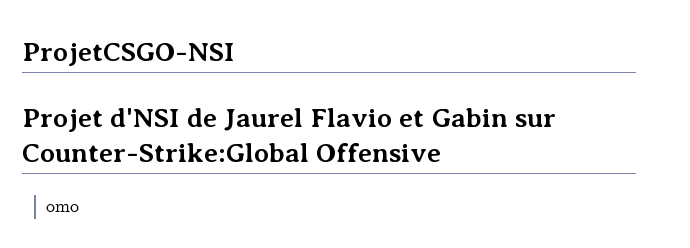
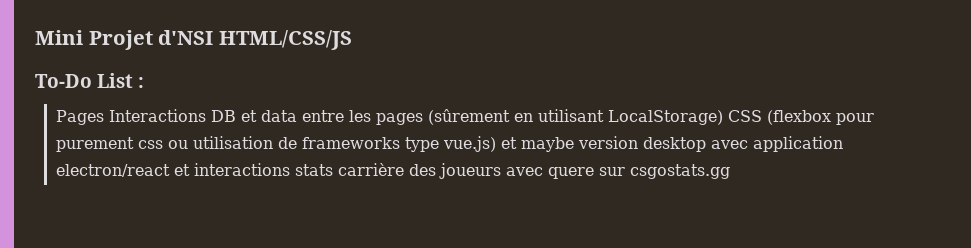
- ProjetCSGO-NSI
- Projet d'NSI de Jaurel Flavio et Gabin sur Counter-Strike:Global Offensive
- omo
+ Mini Projet d'NSI HTML/CSS/JS
+ To-Do List :
+ Pages Interactions DB et data entre les pages (sûrement en utilisant LocalStorage) CSS (flexbox pour purement css ou utilisation de frameworks type vue.js) et maybe version desktop avec application electron/react et interactions stats carrière des joueurs avec quere sur csgostats.gg

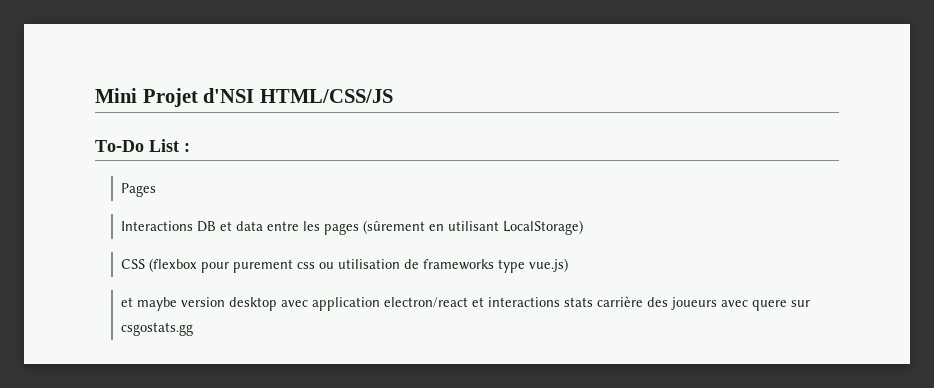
- Pages Interactions DB et data entre les pages (sûrement en utilisant LocalStorage) CSS (flexbox pour purement css ou utilisation de frameworks type vue.js) et maybe version desktop avec application electron/react et interactions stats carrière des joueurs avec quere sur csgostats.gg
+ Pages
+ Interactions DB et data entre les pages (sûrement en utilisant LocalStorage)
+ CSS (flexbox pour purement css ou utilisation de frameworks type vue.js)
+ et maybe version desktop avec application electron/react et interactions stats carrière des joueurs avec quere sur csgostats.gg

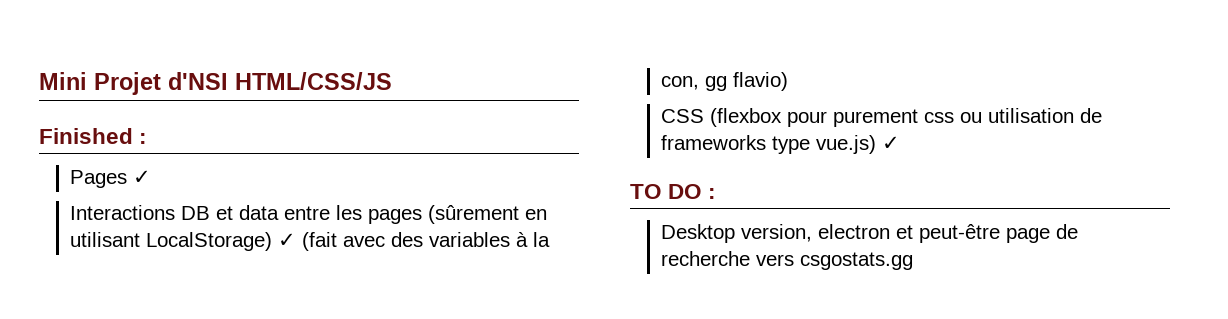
- To-Do List :
+ Finished :
- Pages
+ Pages ✓
- Interactions DB et data entre les pages (sûrement en utilisant LocalStorage)
+ Interactions DB et data entre les pages (sûrement en utilisant LocalStorage) ✓ (fait avec des variables à la con, gg flavio)
- CSS (flexbox pour purement css ou utilisation de frameworks type vue.js)
- et maybe version desktop avec application electron/react et interactions stats carrière des joueurs avec quere sur csgostats.gg
+ CSS (flexbox pour purement css ou utilisation de frameworks type vue.js) ✓
+ TO DO :
+ Desktop version, electron et peut-être page de recherche vers csgostats.gg

